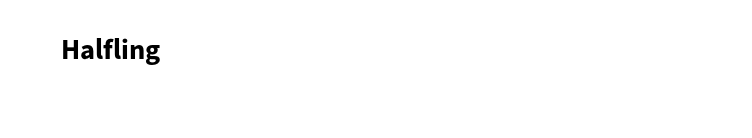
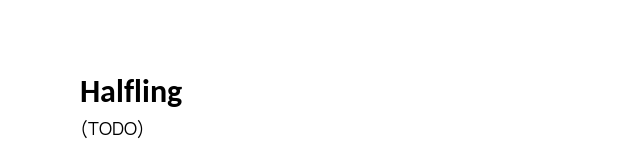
+ (TODO)

